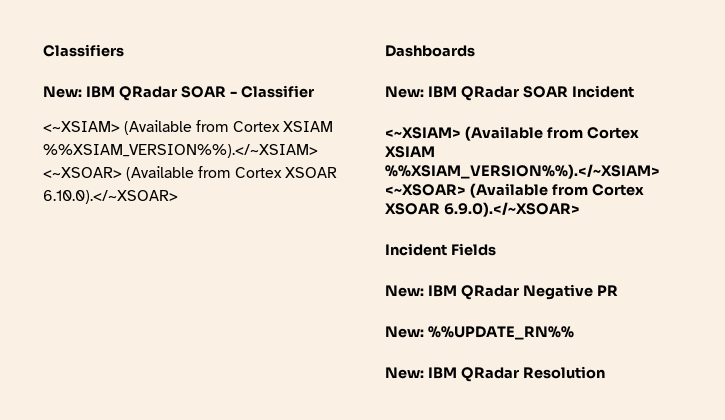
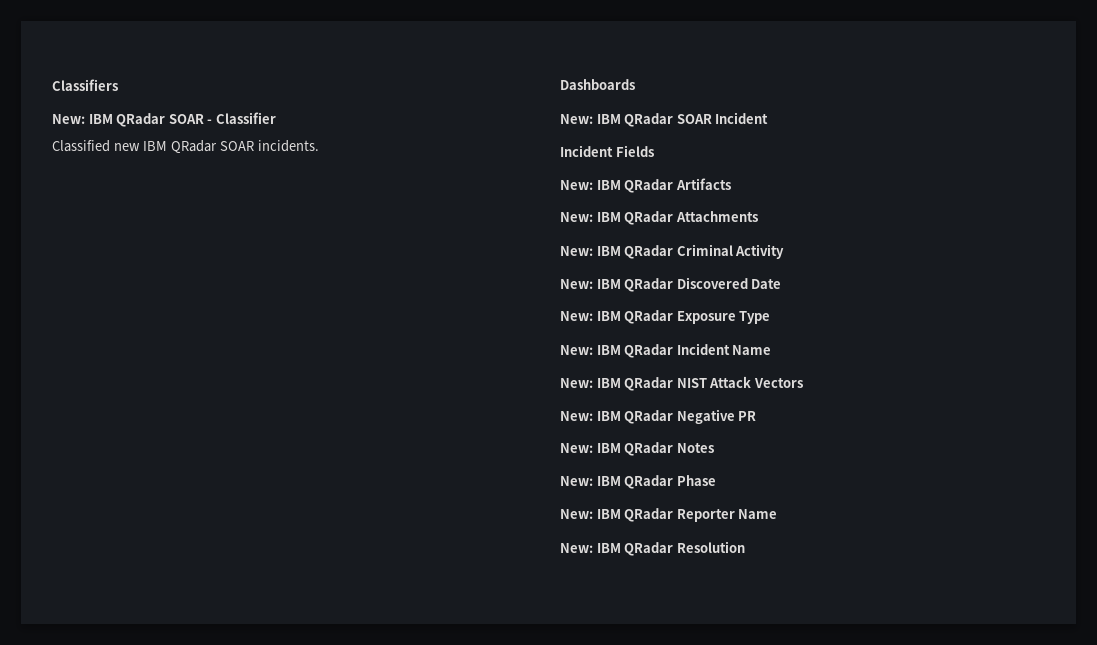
- <~XSIAM> (Available from Cortex XSIAM %%XSIAM_VERSION%%).</~XSIAM> <~XSOAR> (Available from Cortex XSOAR 6.10.0).</~XSOAR>
+ Classified new IBM QRadar SOAR incidents.
- <~XSIAM> (Available from Cortex XSIAM %%XSIAM_VERSION%%).</~XSIAM> <~XSOAR> (Available from Cortex XSOAR 6.9.0).</~XSOAR>
  Incident Fields
+ New: IBM QRadar Artifacts
+ New: IBM QRadar Attachments
+ New: IBM QRadar Criminal Activity
+ New: IBM QRadar Discovered Date
+ New: IBM QRadar Exposure Type
+ New: IBM QRadar Incident Name
+ New: IBM QRadar NIST Attack Vectors
- New: %%UPDATE_RN%%
+ New: IBM QRadar Notes
+ New: IBM QRadar Phase
+ New: IBM QRadar Reporter Name

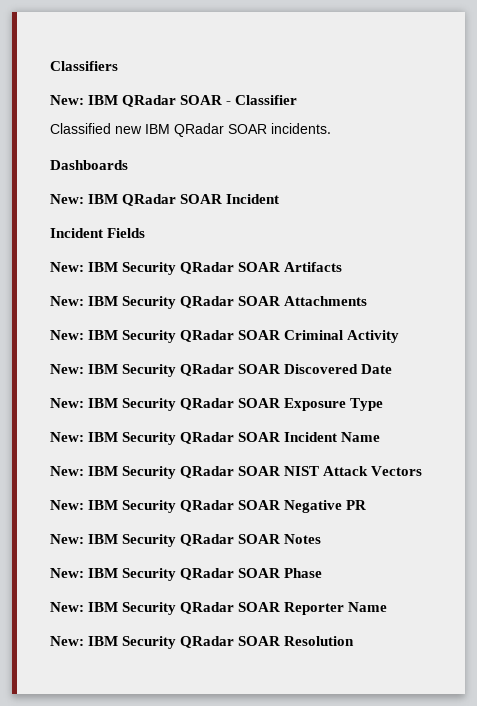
- New: IBM QRadar Artifacts
+ New: IBM Security QRadar SOAR Artifacts
- New: IBM QRadar Attachments
+ New: IBM Security QRadar SOAR Attachments
- New: IBM QRadar Criminal Activity
+ New: IBM Security QRadar SOAR Criminal Activity
- New: IBM QRadar Discovered Date
+ New: IBM Security QRadar SOAR Discovered Date
- New: IBM QRadar Exposure Type
+ New: IBM Security QRadar SOAR Exposure Type
- New: IBM QRadar Incident Name
+ New: IBM Security QRadar SOAR Incident Name
- New: IBM QRadar NIST Attack Vectors
+ New: IBM Security QRadar SOAR NIST Attack Vectors
- New: IBM QRadar Negative PR
+ New: IBM Security QRadar SOAR Negative PR
- New: IBM QRadar Notes
+ New: IBM Security QRadar SOAR Notes
- New: IBM QRadar Phase
+ New: IBM Security QRadar SOAR Phase
- New: IBM QRadar Reporter Name
+ New: IBM Security QRadar SOAR Reporter Name
- New: IBM QRadar Resolution
+ New: IBM Security QRadar SOAR Resolution

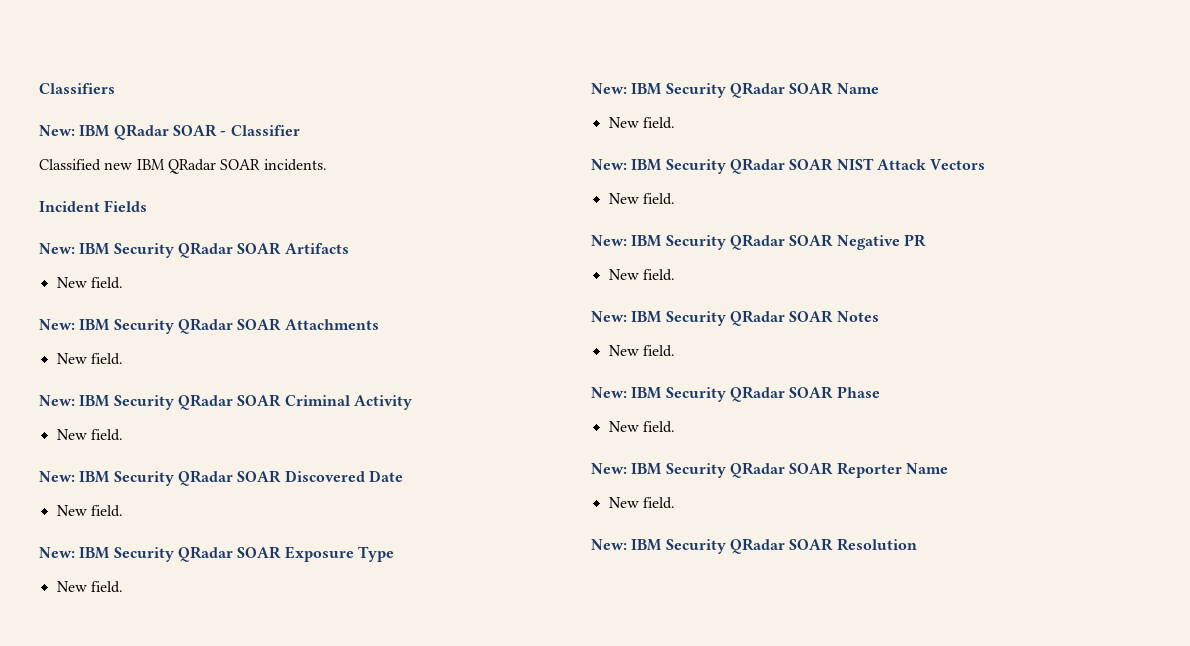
- Dashboards
- New: IBM QRadar SOAR Incident
  New: IBM Security QRadar SOAR Artifacts
+ New field.
  New: IBM Security QRadar SOAR Attachments
+ New field.
  New: IBM Security QRadar SOAR Criminal Activity
+ New field.
  New: IBM Security QRadar SOAR Discovered Date
+ New field.
  New: IBM Security QRadar SOAR Exposure Type
- New: IBM Security QRadar SOAR Incident Name
+ New field.
+ New: IBM Security QRadar SOAR Name
+ New field.
  New: IBM Security QRadar SOAR NIST Attack Vectors
+ New field.
  New: IBM Security QRadar SOAR Negative PR
+ New field.
  New: IBM Security QRadar SOAR Notes
+ New field.
  New: IBM Security QRadar SOAR Phase
+ New field.
  New: IBM Security QRadar SOAR Reporter Name
+ New field.

